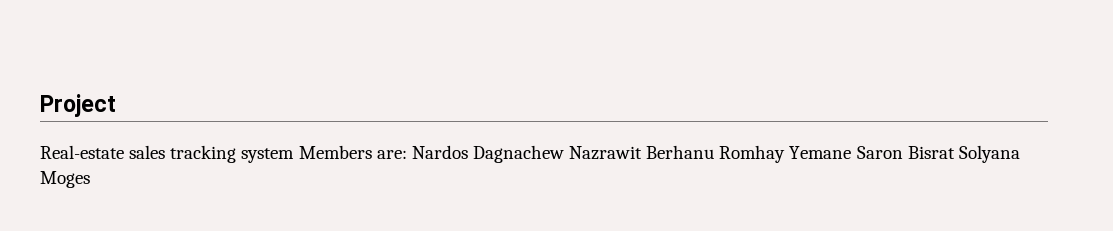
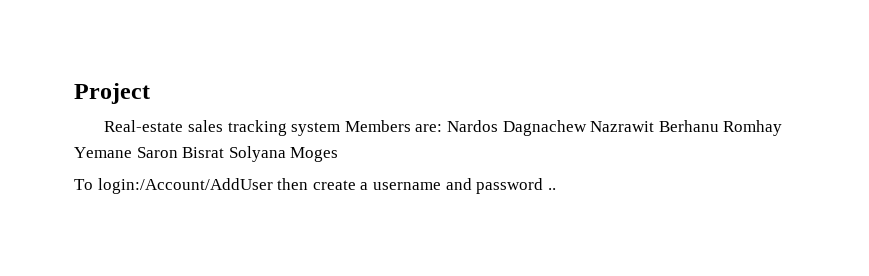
+ To login:/Account/AddUser then create a username and password ..

